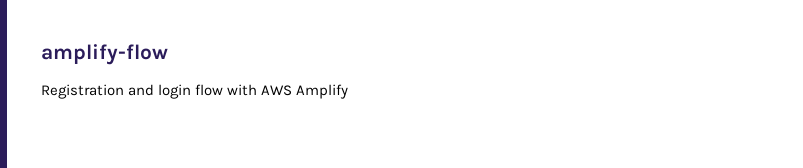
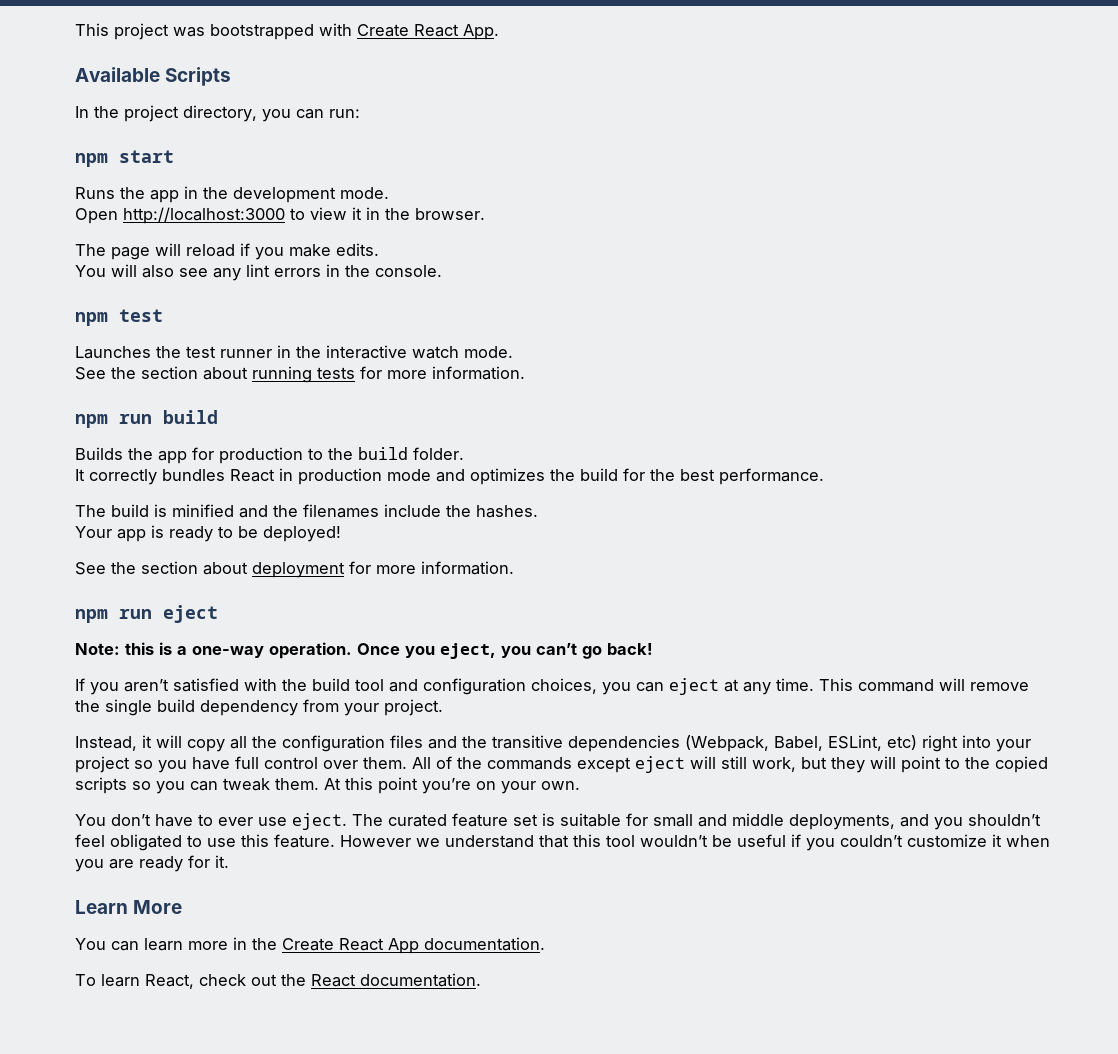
- amplify-flow
- Registration and login flow with AWS Amplify
+ This project was bootstrapped with Create React App.
+ Available Scripts
+ In the project directory, you can run:
+ npm start
+ Runs the app in the development mode.
+ Open http://localhost:3000 to view it in the browser.
+ The page will reload if you make edits.
+ You will also see any lint errors in the console.
+ npm test
+ Launches the test runner in the interactive watch mode.
+ See the section about running tests for more information.
+ npm run build
+ Builds the app for production to the build folder.
+ It correctly bundles React in production mode and optimizes the build for the best performance.
+ The build is minified and the filenames include the hashes.
+ Your app is ready to be deployed!
+ See the section about deployment for more information.
+ npm run eject
+ Note: this is a one-way operation. Once you eject, you can’t go back!
+ If you aren’t satisfied with the build tool and configuration choices, you can eject at any time. This command will remove the single build dependency from your project.
+ Instead, it will copy all the configuration files and the transitive dependencies (Webpack, Babel, ESLint, etc) right into your project so you have full control over them. All of the commands except eject will still work, but they will point to the copied scripts so you can tweak them. At this point you’re on your own.
+ You don’t have to ever use eject. The curated feature set is suitable for small and middle deployments, and you shouldn’t feel obligated to use this feature. However we understand that this tool wouldn’t be useful if you couldn’t customize it when you are ready for it.
+ Learn More
+ You can learn more in the Create React App documentation.
+ To learn React, check out the React documentation.

